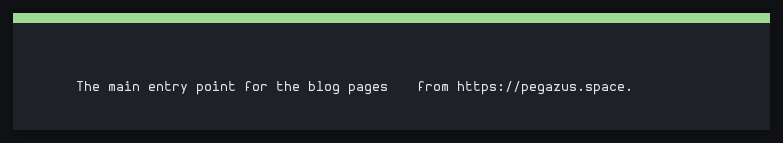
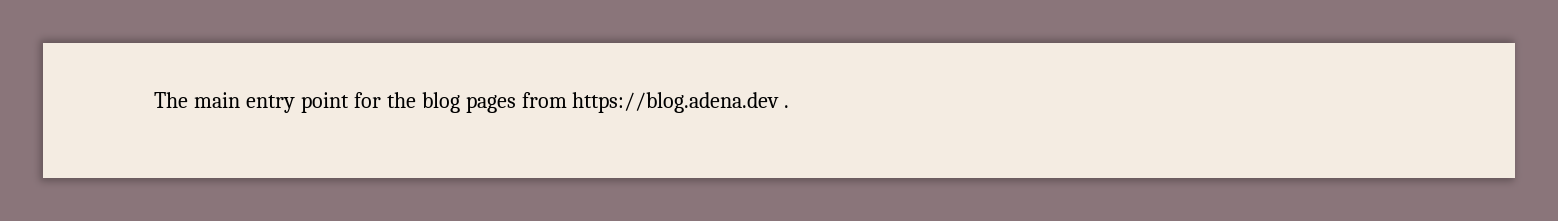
- The main entry point for the blog pages from https://pegazus.space.
+ The main entry point for the blog pages from https://blog.adena.dev .

